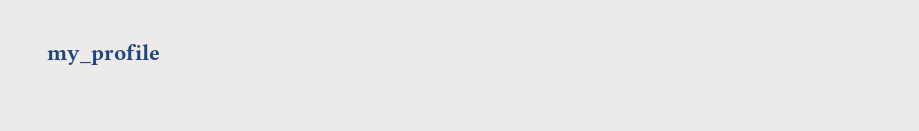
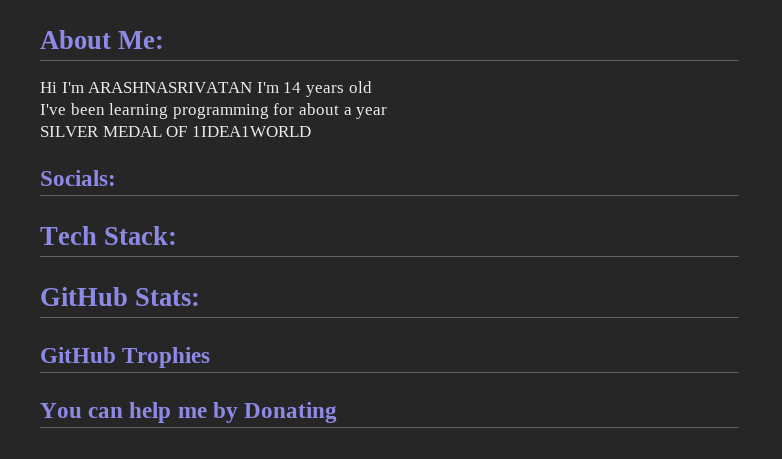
- my_profile
+ About Me:
+ Hi I'm ARASHNASRIVATAN I'm 14 years old
+ I've been learning programming for about a year
+ SILVER MEDAL OF 1IDEA1WORLD
+ Socials:
+ Tech Stack:
+ GitHub Stats:
+ GitHub Trophies
+ You can help me by Donating

